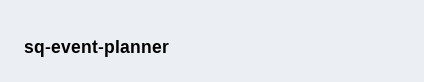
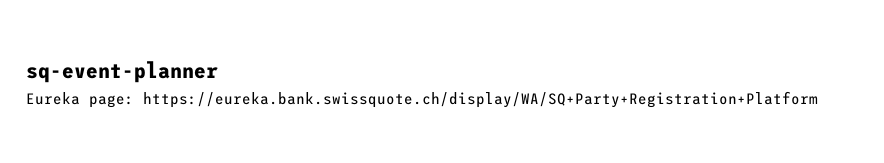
+ Eureka page: https://eureka.bank.swissquote.ch/display/WA/SQ+Party+Registration+Platform

